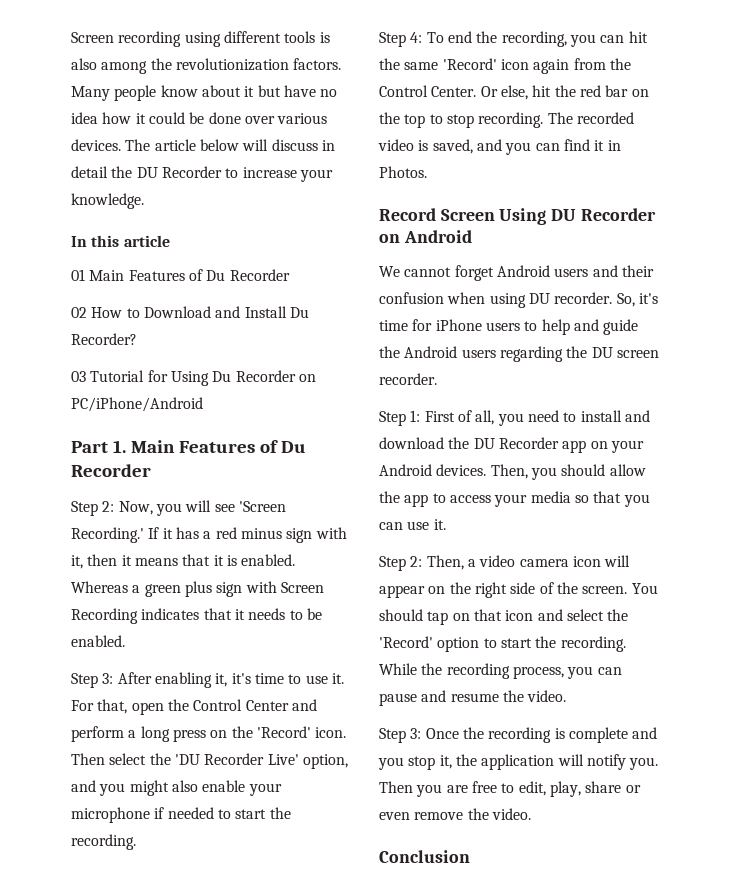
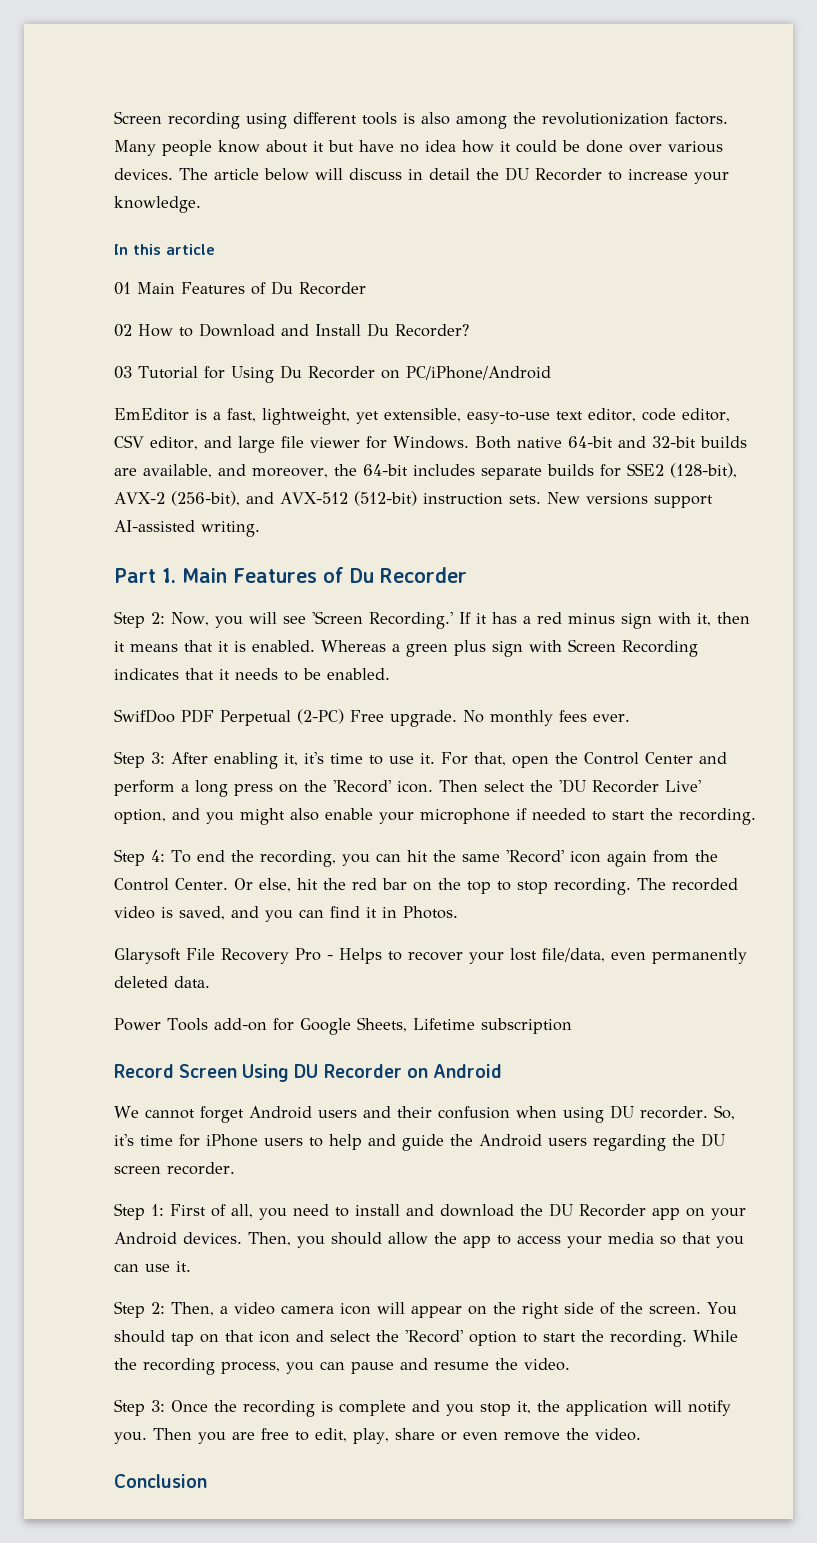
+ EmEditor is a fast, lightweight, yet extensible, easy-to-use text editor, code editor, CSV editor, and large file viewer for Windows. Both native 64-bit and 32-bit builds are available, and moreover, the 64-bit includes separate builds for SSE2 (128-bit), AVX-2 (256-bit), and AVX-512 (512-bit) instruction sets. New versions support AI-assisted writing.
+ SwifDoo PDF Perpetual (2-PC) Free upgrade. No monthly fees ever.
+ Glarysoft File Recovery Pro - Helps to recover your lost file/data, even permanently deleted data.
+ Power Tools add-on for Google Sheets, Lifetime subscription

